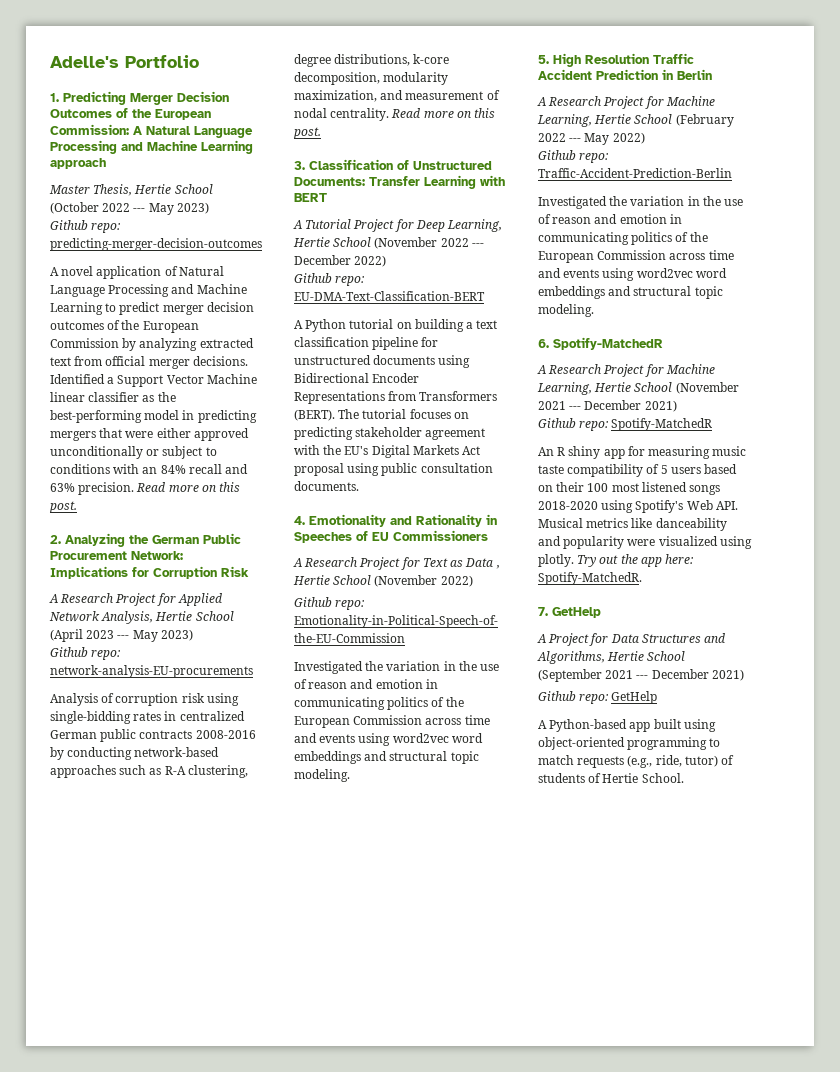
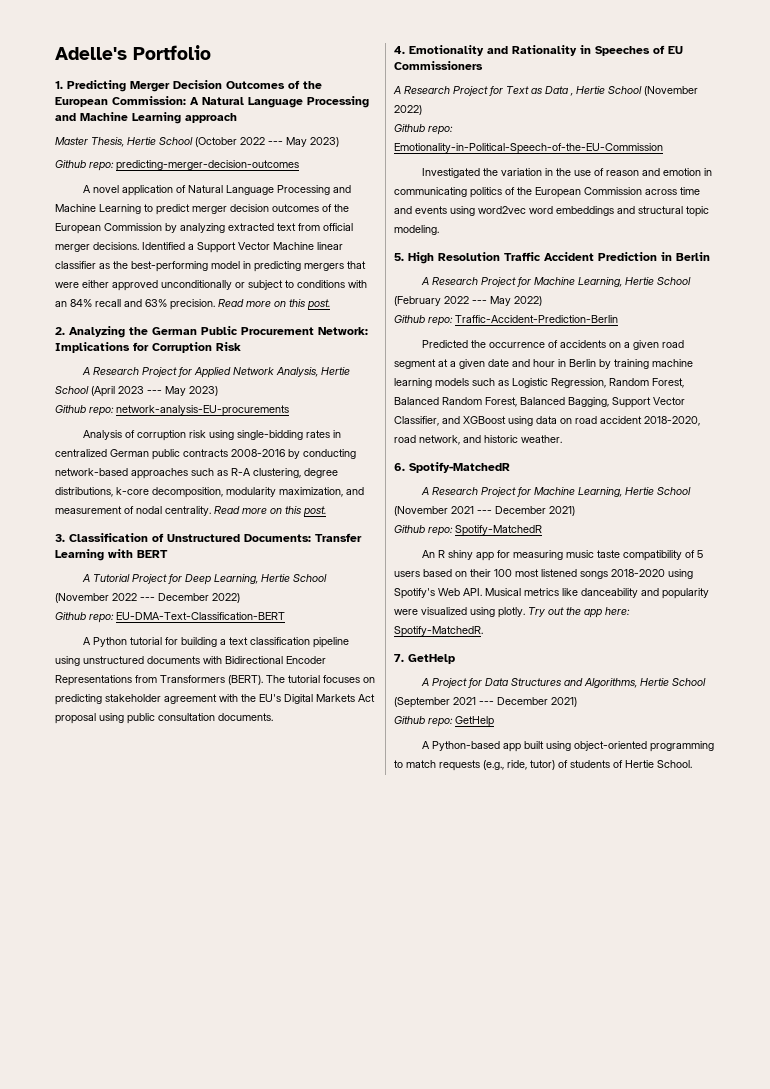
- A Python tutorial on building a text classification pipeline for unstructured documents using Bidirectional Encoder Representations from Transformers (BERT).
+ A Python tutorial for building a text classification pipeline using unstructured documents with Bidirectional Encoder Representations from Transformers (BERT).
  Github repo: Traffic-Accident-Prediction-Berlin
- Investigated the variation in the use of reason and emotion in communicating politics of the European Commission across time and events using word2vec word embeddings and structural topic modeling.
+ Predicted the occurrence of accidents on a given road segment at a given date and hour in Berlin by training machine learning models such as Logistic Regression, Random Forest, Balanced Random Forest, Balanced Bagging, Support Vector Classifier, and XGBoost using data on road accident 2018-2020, road network, and historic weather.

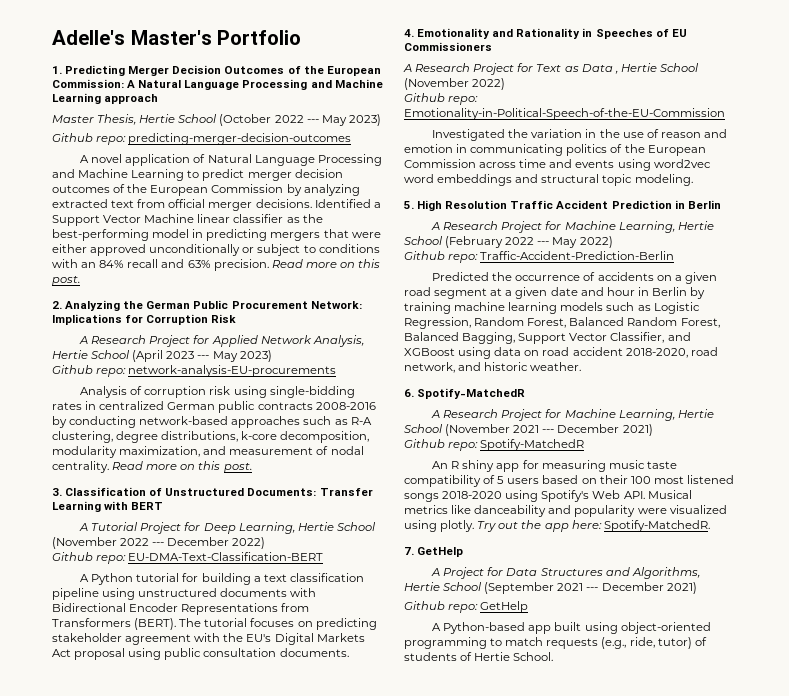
- Adelle's Portfolio
+ Adelle's Master's Portfolio

